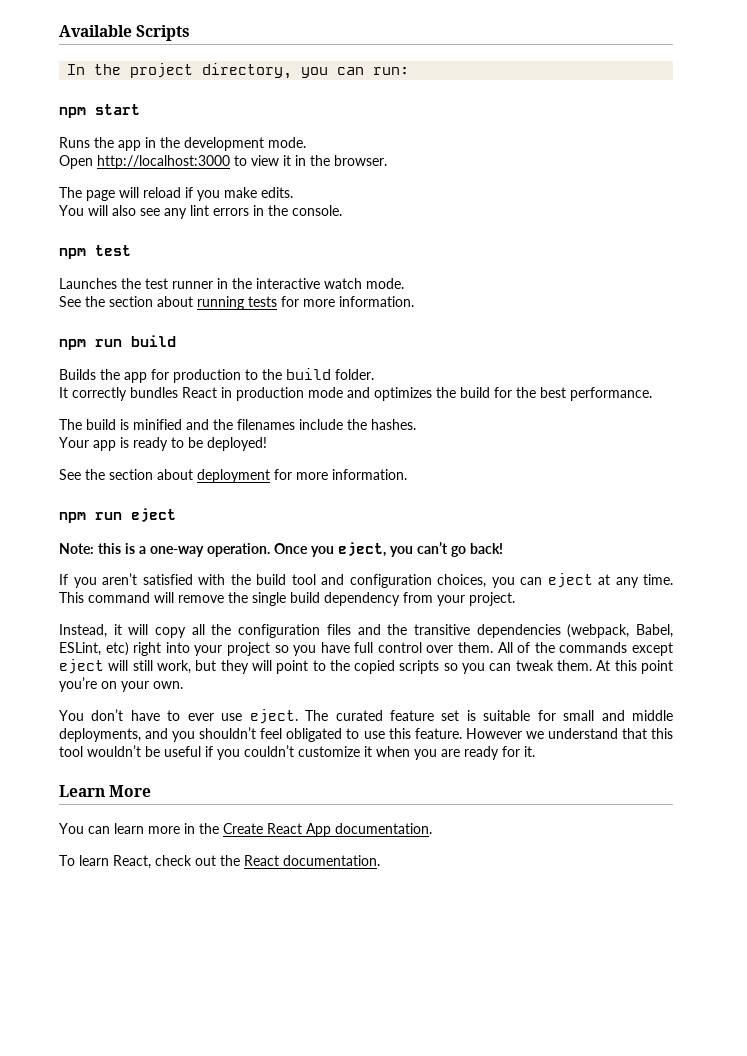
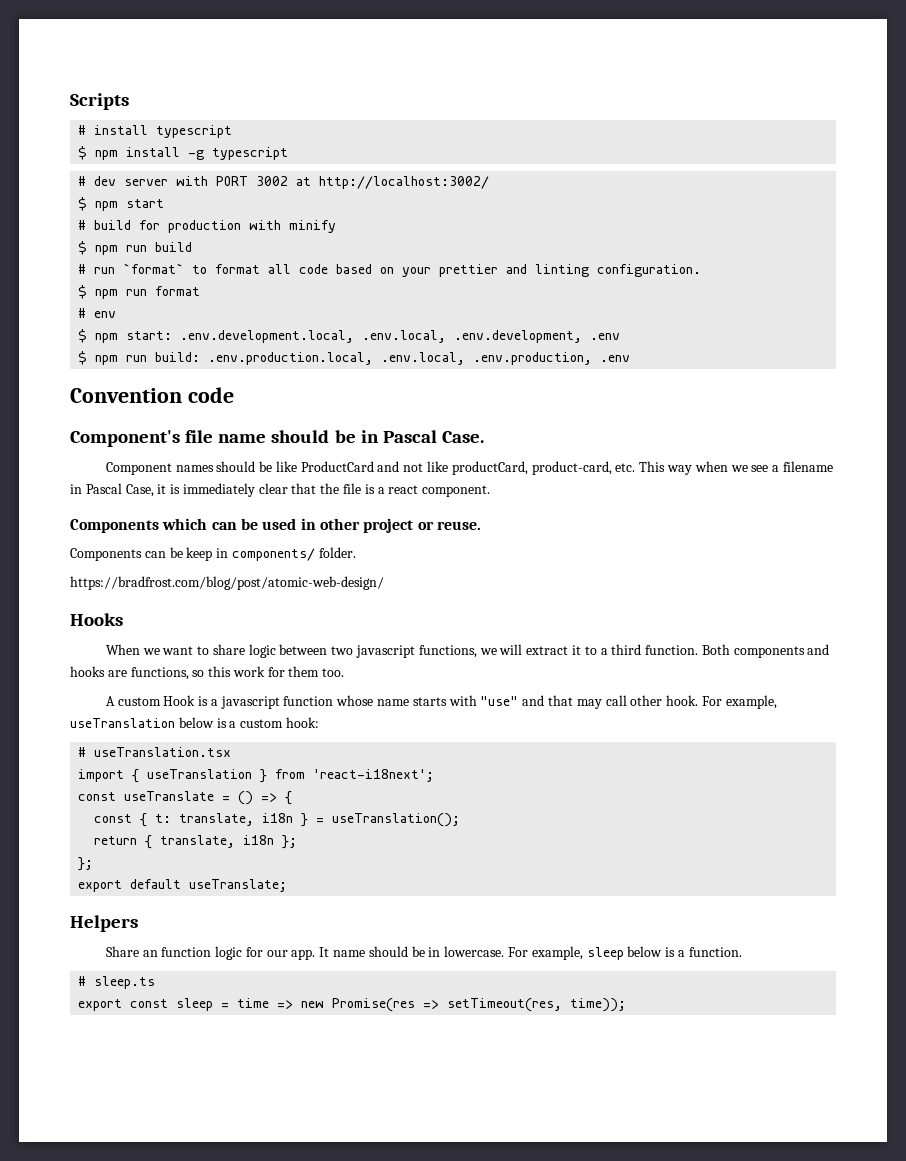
- Available Scripts
+ Scripts
- In the project directory, you can run:
- npm start
- Runs the app in the development mode.
- Open http://localhost:3000 to view it in the browser.
- The page will reload if you make edits.
- You will also see any lint errors in the console.
- npm test
- Launches the test runner in the interactive watch mode.
- See the section about running tests for more information.
- npm run build
- Builds the app for production to the build folder.
- It correctly bundles React in production mode and optimizes the build for the best performance.
- The build is minified and the filenames include the hashes.
- Your app is ready to be deployed!
- See the section about deployment for more information.
- npm run eject
- Note: this is a one-way operation. Once you eject, you can’t go back!
- If you aren’t satisfied with the build tool and configuration choices, you can eject at any time. This command will remove the single build dependency from your project.
- Instead, it will copy all the configuration files and the transitive dependencies (webpack, Babel, ESLint, etc) right into your project so you have full control over them. All of the commands except eject will still work, but they will point to the copied scripts so you can tweak them. At this point you’re on your own.
- You don’t have to ever use eject. The curated feature set is suitable for small and middle deployments, and you shouldn’t feel obligated to use this feature. However we understand that this tool wouldn’t be useful if you couldn’t customize it when you are ready for it.
- Learn More
- You can learn more in the Create React App documentation.
- To learn React, check out the React documentation.
+ # install typescript
+ $ npm install -g typescript
+ # dev server with PORT 3002 at http://localhost:3002/
+ $ npm start
+ # build for production with minify
+ $ npm run build
+ # run `format` to format all code based on your prettier and linting configuration.
+ $ npm run format
+ # env
+ $ npm start: .env.development.local, .env.local, .env.development, .env
+ $ npm run build: .env.production.local, .env.local, .env.production, .env
+ Convention code
+ Component's file name should be in Pascal Case.
+ Component names should be like ProductCard and not like productCard, product-card, etc. This way when we see a filename in Pascal Case, it is immediately clear that the file is a react component.
+ Components which can be used in other project or reuse.
+ Components can be keep in components/ folder.
+ https://bradfrost.com/blog/post/atomic-web-design/
+ Hooks
+ When we want to share logic between two javascript functions, we will extract it to a third function. Both components and hooks are functions, so this work for them too.
+ A custom Hook is a javascript function whose name starts with "use" and that may call other hook. For example, useTranslation below is a custom hook:
+ # useTranslation.tsx
+ import { useTranslation } from 'react-i18next';
+ const useTranslate = () => {
+ const { t: translate, i18n } = useTranslation();
+ return { translate, i18n };
+ };
+ export default useTranslate;
+ Helpers
+ Share an function logic for our app. It name should be in lowercase. For example, sleep below is a function.
+ # sleep.ts
+ export const sleep = time => new Promise(res => setTimeout(res, time));

